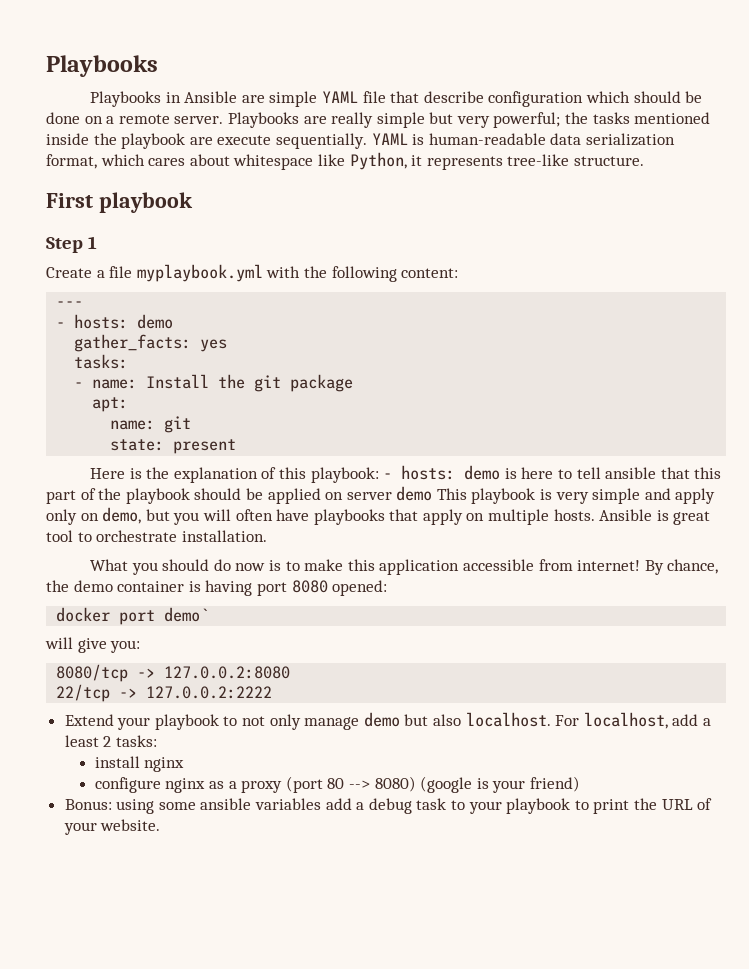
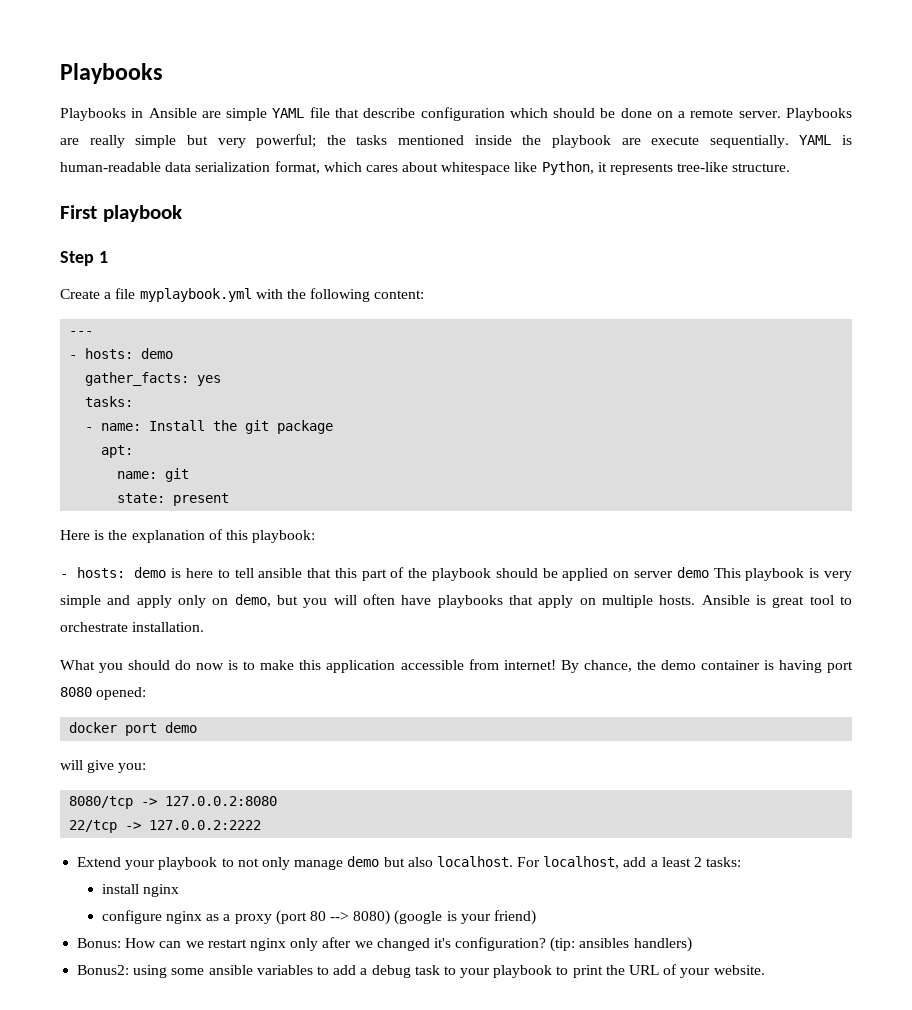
- Here is the explanation of this playbook: - hosts: demo is here to tell ansible that this part of the playbook should be applied on server demo This playbook is very simple and apply only on demo, but you will often have playbooks that apply on multiple hosts.
+ Here is the explanation of this playbook:
+ - hosts: demo is here to tell ansible that this part of the playbook should be applied on server demo This playbook is very simple and apply only on demo, but you will often have playbooks that apply on multiple hosts.
- docker port demo`
+ docker port demo
- Bonus: using some ansible variables add a debug task to your playbook to print the URL of your website.
+ Bonus: How can we restart nginx only after we changed it's configuration? (tip: ansibles handlers)
+ Bonus2: using some ansible variables to add a debug task to your playbook to print the URL of your website.

